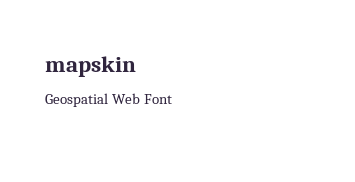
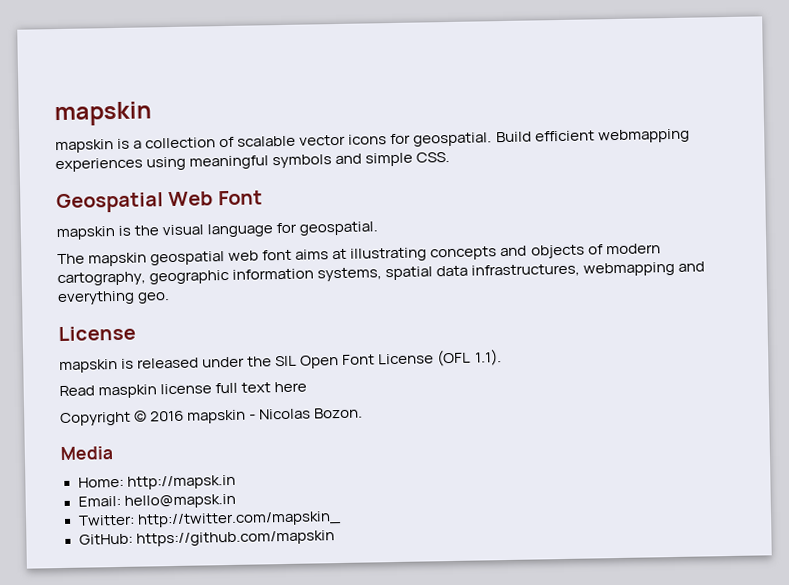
+ mapskin is a collection of scalable vector icons for geospatial. Build efficient webmapping experiences using meaningful symbols and simple CSS.
  Geospatial Web Font
+ mapskin is the visual language for geospatial.
+ The mapskin geospatial web font aims at illustrating concepts and objects of modern cartography, geographic information systems, spatial data infrastructures, webmapping and everything geo.
+ License
+ mapskin is released under the SIL Open Font License (OFL 1.1).
+ Read maspkin license full text here
+ Copyright © 2016 mapskin - Nicolas Bozon.
+ Media
+ Home: http://mapsk.in
+ Email: hello@mapsk.in
+ Twitter: http://twitter.com/mapskin_
+ GitHub: https://github.com/mapskin

